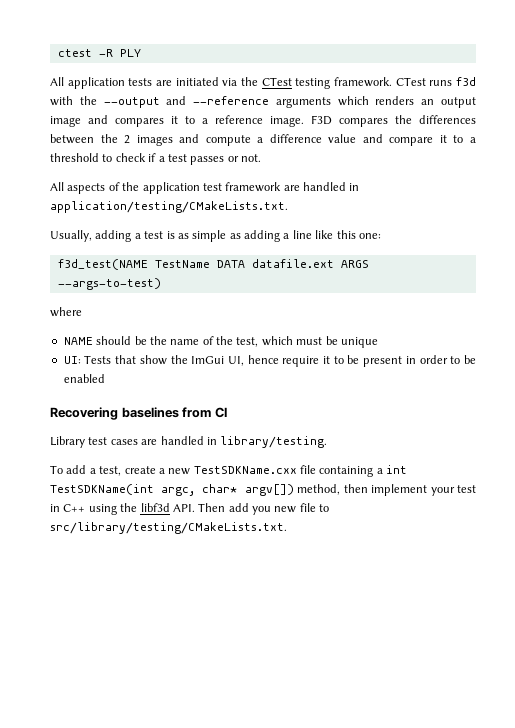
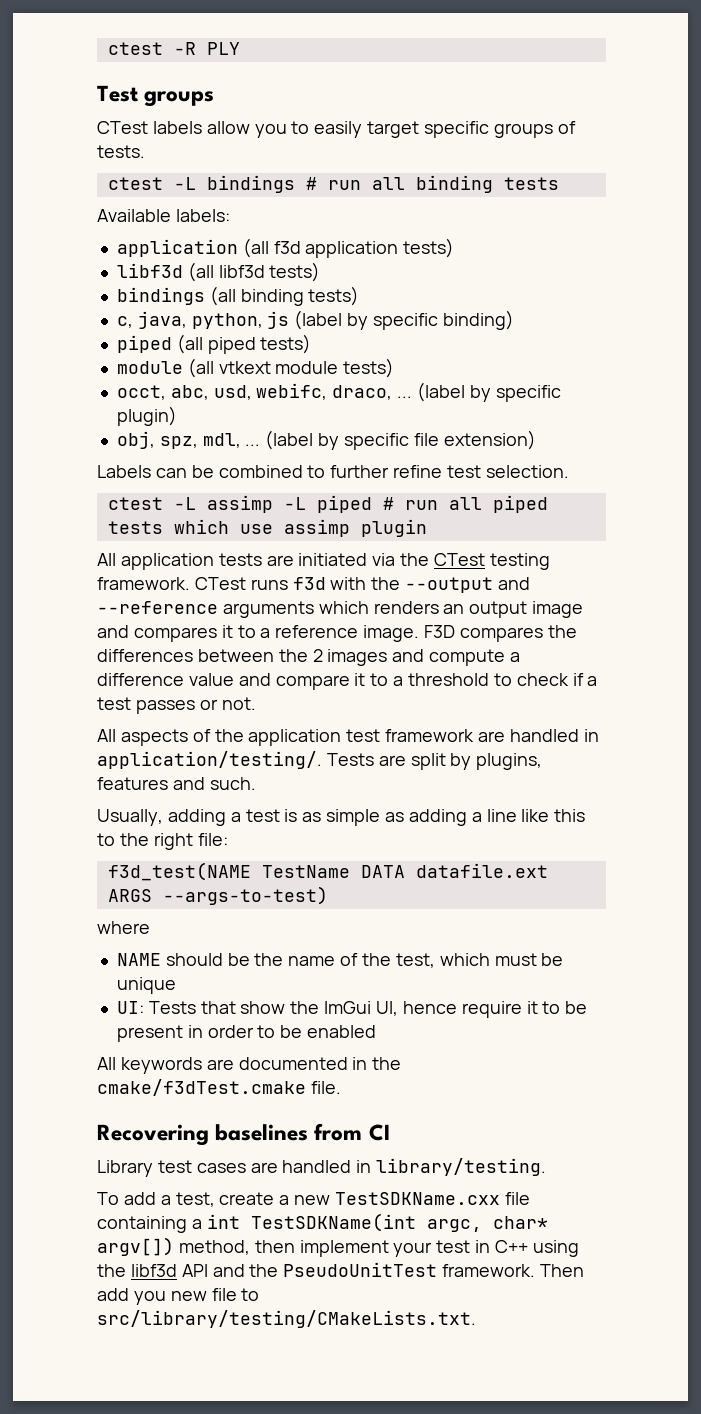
+ Test groups
+ CTest labels allow you to easily target specific groups of tests.
+ ctest -L bindings # run all binding tests
+ Available labels:
+ application (all f3d application tests)
+ libf3d (all libf3d tests)
+ bindings (all binding tests)
+ c, java, python, js (label by specific binding)
+ piped (all piped tests)
+ module (all vtkext module tests)
+ occt, abc, usd, webifc, draco, ... (label by specific plugin)
+ obj, spz, mdl, ... (label by specific file extension)
+ Labels can be combined to further refine test selection.
+ ctest -L assimp -L piped # run all piped tests which use assimp plugin
- All aspects of the application test framework are handled in application/testing/CMakeLists.txt.
+ All aspects of the application test framework are handled in application/testing/. Tests are split by plugins, features and such.
- Usually, adding a test is as simple as adding a line like this one:
+ Usually, adding a test is as simple as adding a line like this to the right file:
+ All keywords are documented in the cmake/f3dTest.cmake file.
- To add a test, create a new TestSDKName.cxx file containing a int TestSDKName(int argc, char* argv[]) method, then implement your test in C++ using the libf3d API. Then add you new file to src/library/testing/CMakeLists.txt.
+ To add a test, create a new TestSDKName.cxx file containing a int TestSDKName(int argc, char* argv[]) method, then implement your test in C++ using the libf3d API and the PseudoUnitTest framework. Then add you new file to src/library/testing/CMakeLists.txt.

